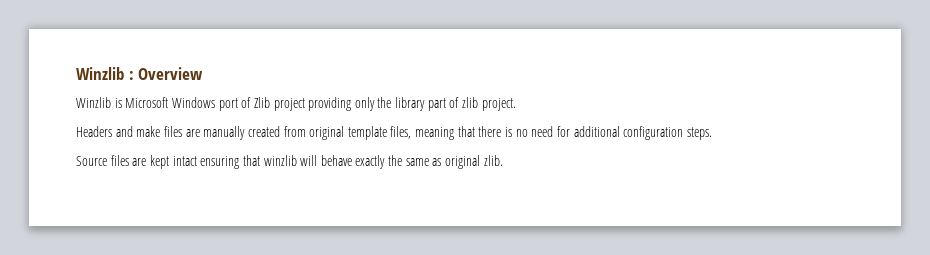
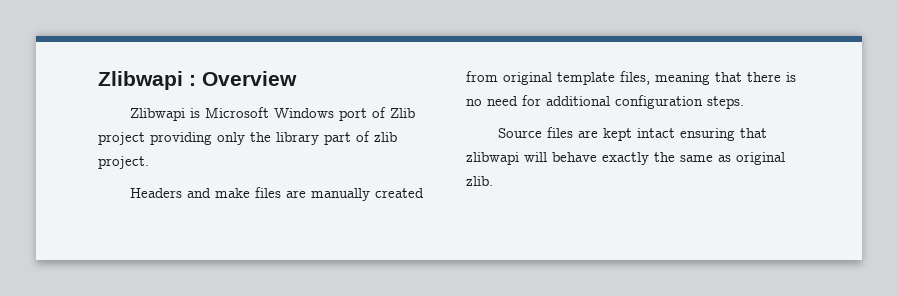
- Winzlib : Overview
+ Zlibwapi : Overview
- Winzlib is Microsoft Windows port of Zlib project providing only the library part of zlib project.
+ Zlibwapi is Microsoft Windows port of Zlib project providing only the library part of zlib project.
- Source files are kept intact ensuring that winzlib will behave exactly the same as original zlib.
+ Source files are kept intact ensuring that zlibwapi will behave exactly the same as original zlib.

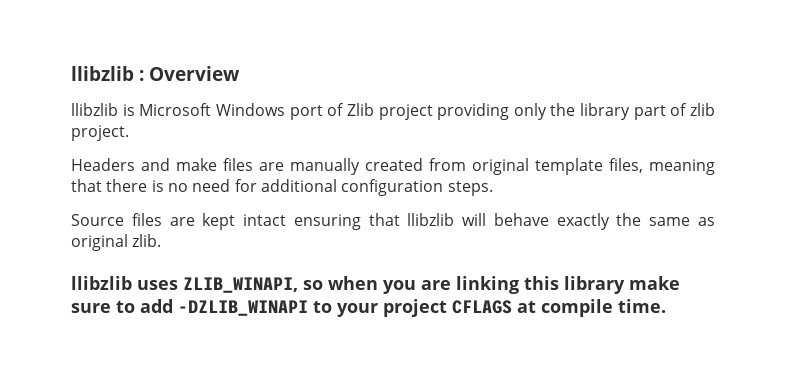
- Zlibwapi : Overview
+ llibzlib : Overview
- Zlibwapi is Microsoft Windows port of Zlib project providing only the library part of zlib project.
+ llibzlib is Microsoft Windows port of Zlib project providing only the library part of zlib project.
- Source files are kept intact ensuring that zlibwapi will behave exactly the same as original zlib.
+ Source files are kept intact ensuring that llibzlib will behave exactly the same as original zlib.
+ llibzlib uses ZLIB_WINAPI, so when you are linking this library make sure to add -DZLIB_WINAPI to your project CFLAGS at compile time.

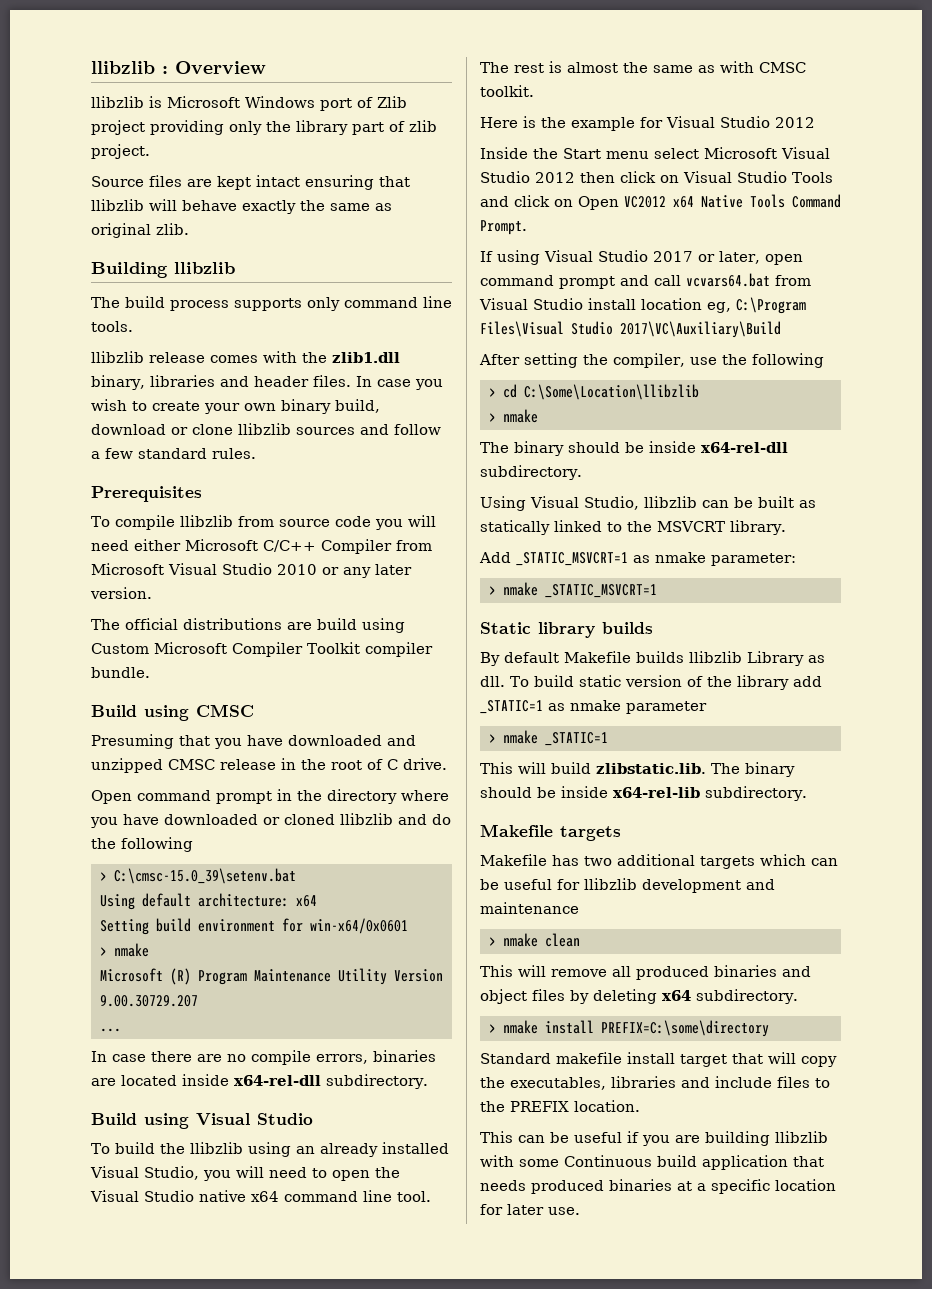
- Headers and make files are manually created from original template files, meaning that there is no need for additional configuration steps.
- llibzlib uses ZLIB_WINAPI, so when you are linking this library make sure to add -DZLIB_WINAPI to your project CFLAGS at compile time.
+ Building llibzlib
+ The build process supports only command line tools.
+ llibzlib release comes with the zlib1.dll binary, libraries and header files. In case you wish to create your own binary build, download or clone llibzlib sources and follow a few standard rules.
+ Prerequisites
+ To compile llibzlib from source code you will need either Microsoft C/C++ Compiler from Microsoft Visual Studio 2010 or any later version.
+ The official distributions are build using Custom Microsoft Compiler Toolkit compiler bundle.
+ Build using CMSC
+ Presuming that you have downloaded and unzipped CMSC release in the root of C drive.
+ Open command prompt in the directory where you have downloaded or cloned llibzlib and do the following
+ > C:\cmsc-15.0_39\setenv.bat
+ Using default architecture: x64
+ Setting build environment for win-x64/0x0601
+ > nmake
+ Microsoft (R) Program Maintenance Utility Version 9.00.30729.207
+ ...
+ In case there are no compile errors, binaries are located inside x64-rel-dll subdirectory.
+ Build using Visual Studio
+ To build the llibzlib using an already installed Visual Studio, you will need to open the Visual Studio native x64 command line tool. The rest is almost the same as with CMSC toolkit.
+ Here is the example for Visual Studio 2012
+ Inside the Start menu select Microsoft Visual Studio 2012 then click on Visual Studio Tools and click on Open VC2012 x64 Native Tools Command Prompt.
+ If using Visual Studio 2017 or later, open command prompt and call vcvars64.bat from Visual Studio install location eg, C:\Program Files\Visual Studio 2017\VC\Auxiliary\Build
+ After setting the compiler, use the following
+ > cd C:\Some\Location\llibzlib
+ > nmake
+ The binary should be inside x64-rel-dll subdirectory.
+ Using Visual Studio, llibzlib can be built as statically linked to the MSVCRT library.
+ Add _STATIC_MSVCRT=1 as nmake parameter:
+ > nmake _STATIC_MSVCRT=1
+ Static library builds
+ By default Makefile builds llibzlib Library as dll. To build static version of the library add _STATIC=1 as nmake parameter
+ > nmake _STATIC=1
+ This will build zlibstatic.lib. The binary should be inside x64-rel-lib subdirectory.
+ Makefile targets
+ Makefile has two additional targets which can be useful for llibzlib development and maintenance
+ > nmake clean
+ This will remove all produced binaries and object files by deleting x64 subdirectory.
+ > nmake install PREFIX=C:\some\directory
+ Standard makefile install target that will copy the executables, libraries and include files to the PREFIX location.
+ This can be useful if you are building llibzlib with some Continuous build application that needs produced binaries at a specific location for later use.

